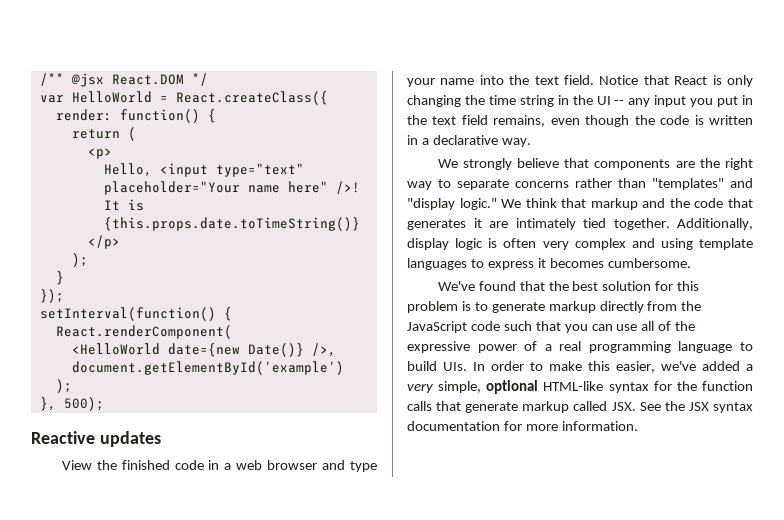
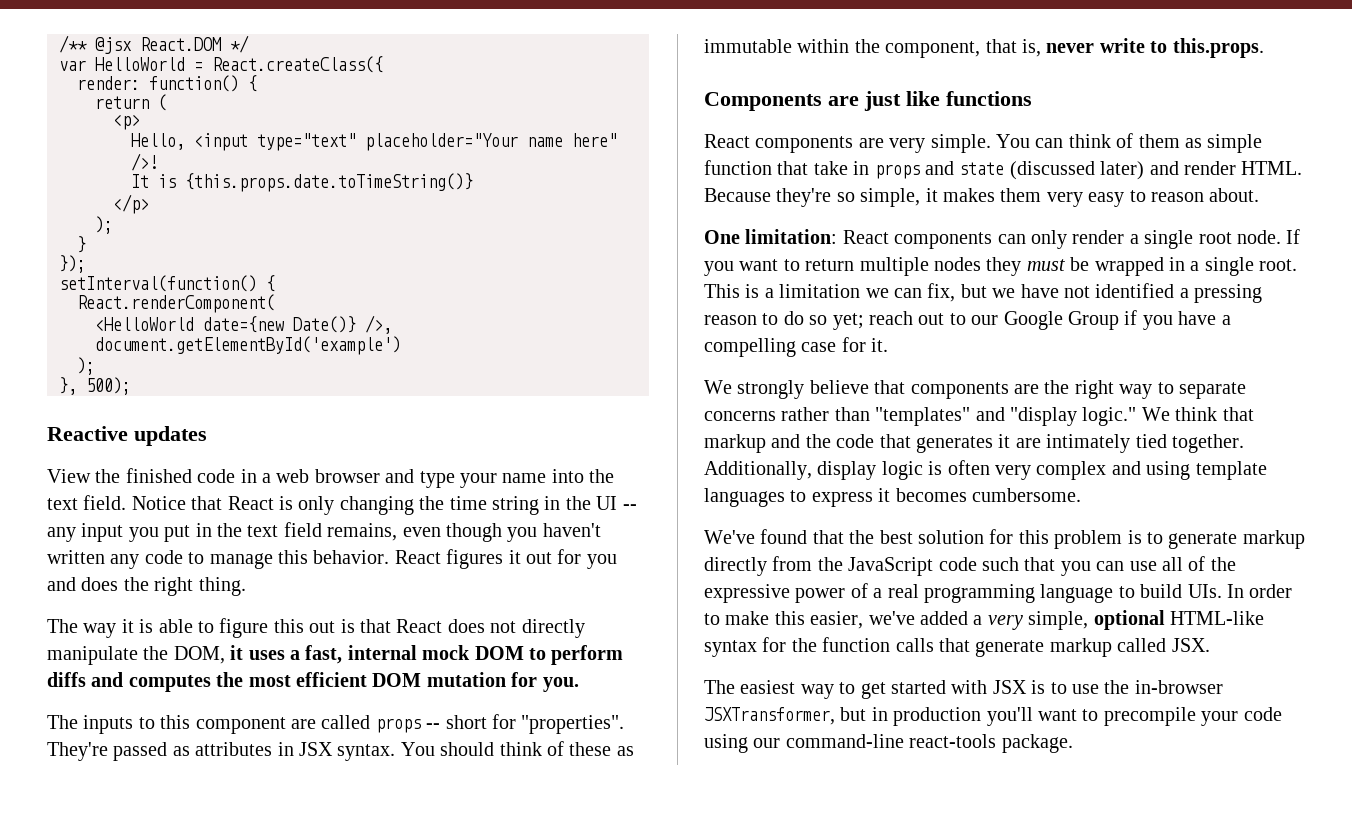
- Notice that React is only changing the time string in the UI -- any input you put in the text field remains, even though the code is written in a declarative way.
+ Notice that React is only changing the time string in the UI -- any input you put in the text field remains, even though you haven't written any code to manage this behavior. React figures it out for you and does the right thing.
+ The way it is able to figure this out is that React does not directly manipulate the DOM, it uses a fast, internal mock DOM to perform diffs and computes the most efficient DOM mutation for you.
+ The inputs to this component are called props -- short for "properties". They're passed as attributes in JSX syntax. You should think of these as immutable within the component, that is, never write to this.props.
+ Components are just like functions
+ React components are very simple. You can think of them as simple function that take in props and state (discussed later) and render HTML. Because they're so simple, it makes them very easy to reason about.
+ One limitation: React components can only render a single root node. If you want to return multiple nodes they must be wrapped in a single root. This is a limitation we can fix, but we have not identified a pressing reason to do so yet; reach out to our Google Group if you have a compelling case for it.
- We've found that the best solution for this problem is to generate markup directly from the JavaScript code such that you can use all of the expressive power of a real programming language to build UIs. In order to make this easier, we've added a very simple, optional HTML-like syntax for the function calls that generate markup called JSX. See the JSX syntax documentation for more information.
+ We've found that the best solution for this problem is to generate markup directly from the JavaScript code such that you can use all of the expressive power of a real programming language to build UIs. In order to make this easier, we've added a very simple, optional HTML-like syntax for the function calls that generate markup called JSX.
+ The easiest way to get started with JSX is to use the in-browser JSXTransformer, but in production you'll want to precompile your code using our command-line react-tools package.

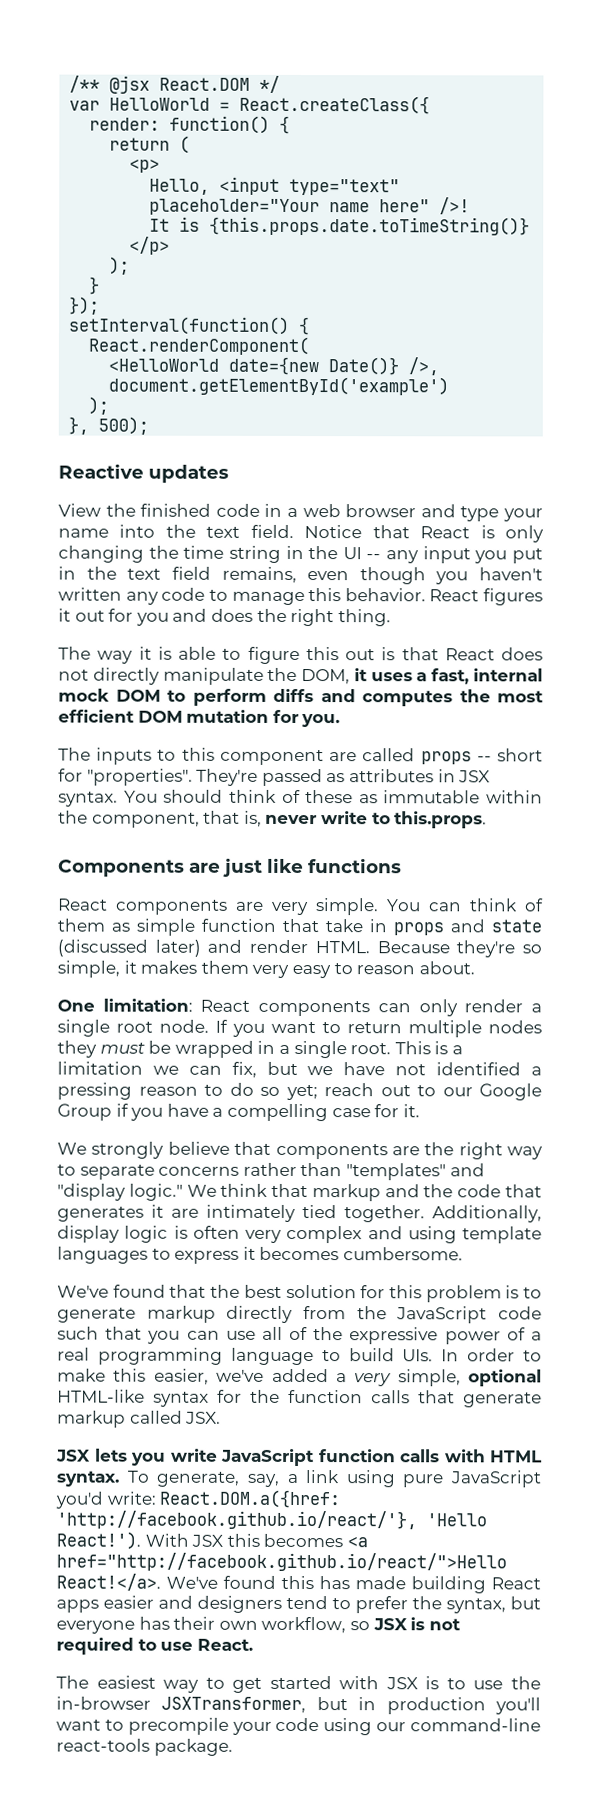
+ JSX lets you write JavaScript function calls with HTML syntax. To generate, say, a link using pure JavaScript you'd write: React.DOM.a({href: 'http://facebook.github.io/react/'}, 'Hello React!'). With JSX this becomes <a href="http://facebook.github.io/react/">Hello React!</a>. We've found this has made building React apps easier and designers tend to prefer the syntax, but everyone has their own workflow, so JSX is not required to use React.

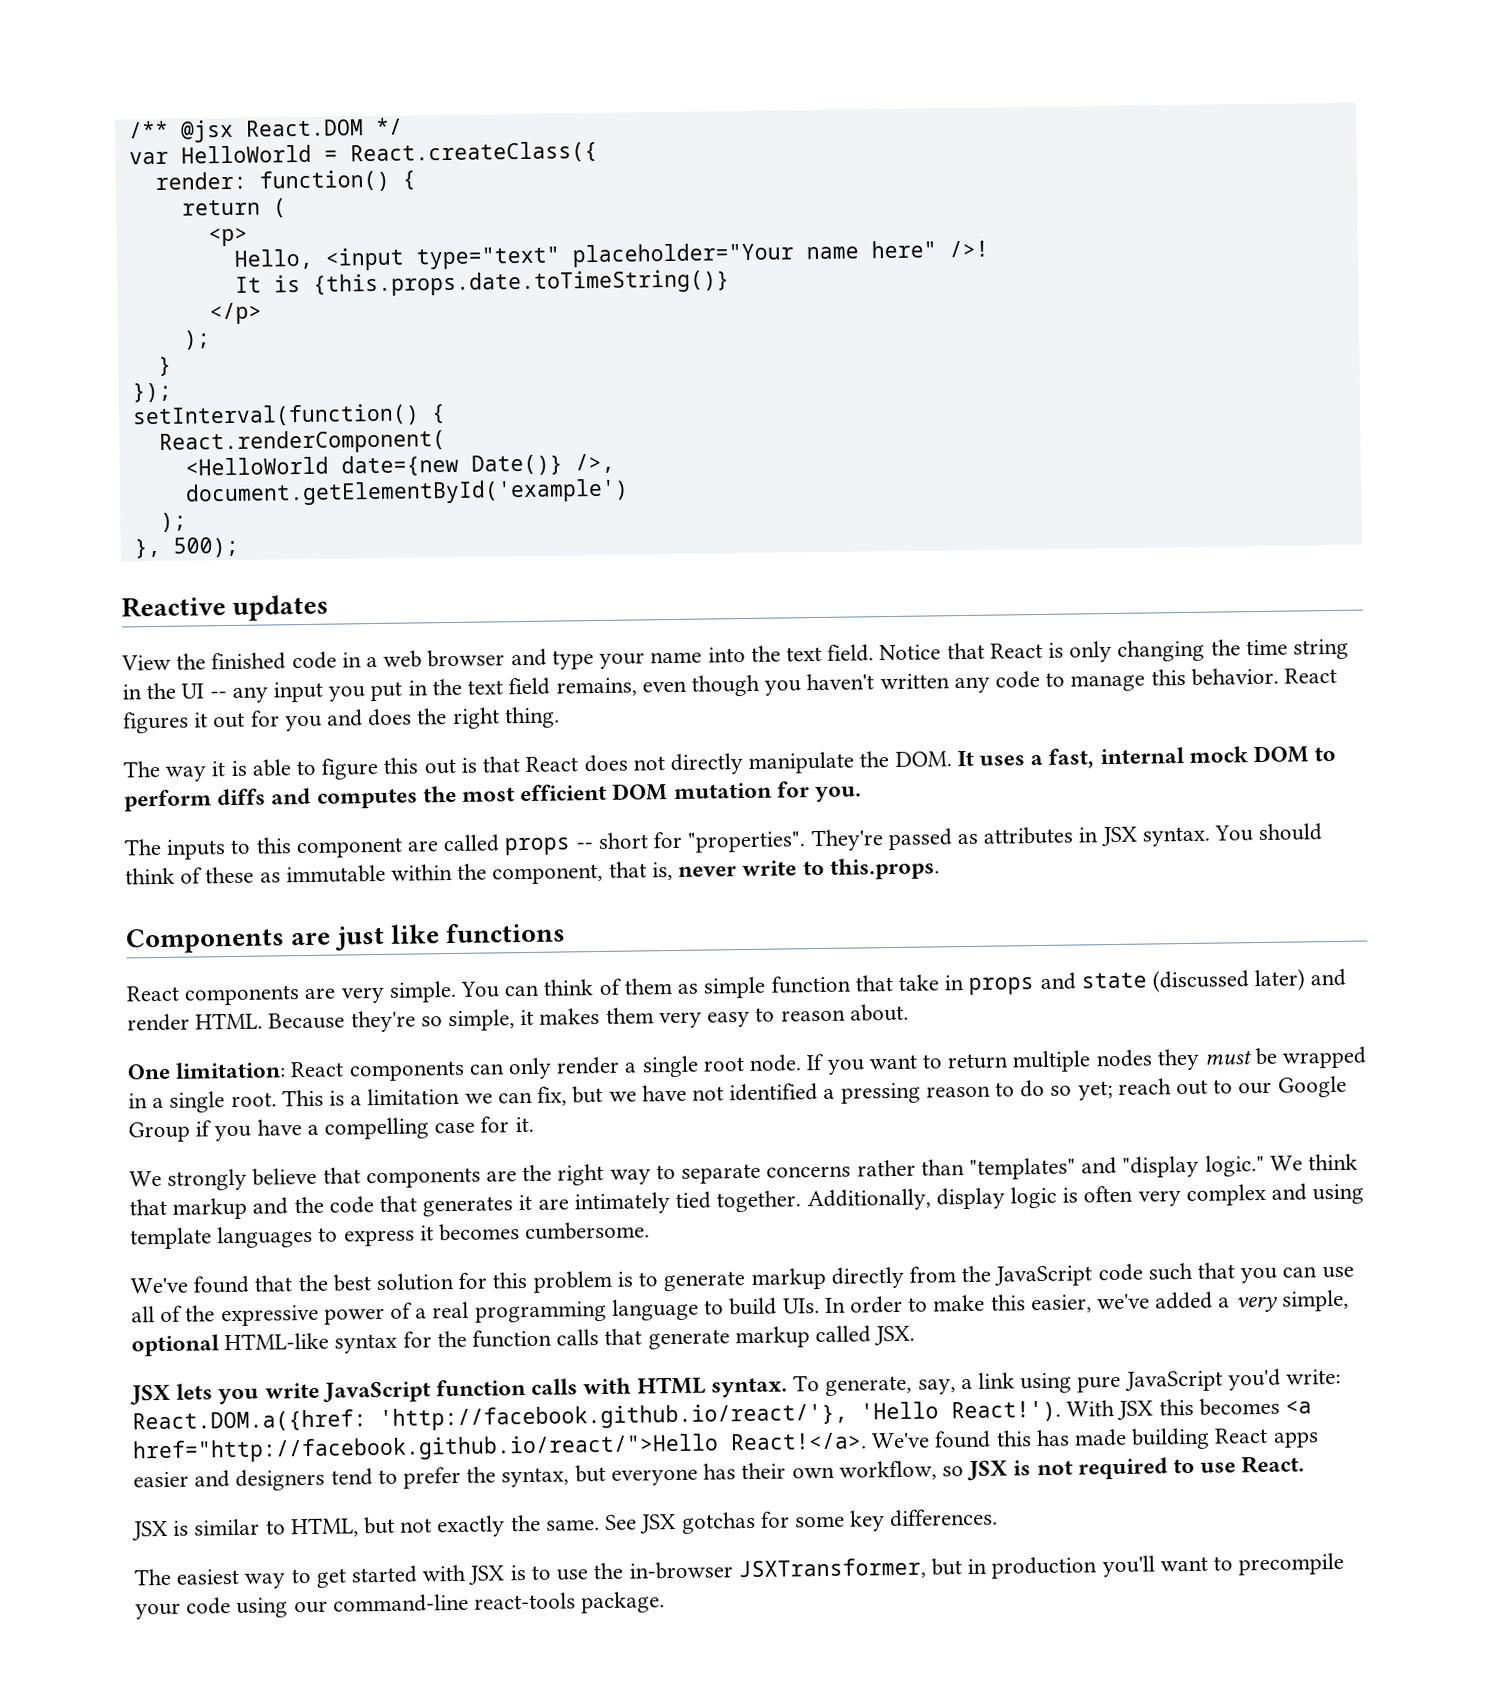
- The way it is able to figure this out is that React does not directly manipulate the DOM, it uses a fast, internal mock DOM to perform diffs and computes the most efficient DOM mutation for you.
+ The way it is able to figure this out is that React does not directly manipulate the DOM. It uses a fast, internal mock DOM to perform diffs and computes the most efficient DOM mutation for you.
+ JSX is similar to HTML, but not exactly the same. See JSX gotchas for some key differences.

